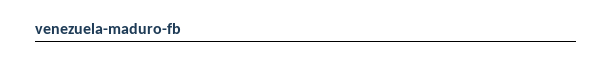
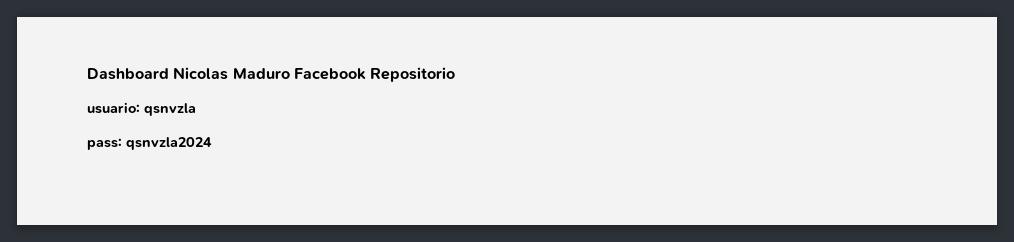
- venezuela-maduro-fb
+ Dashboard Nicolas Maduro Facebook Repositorio
+ usuario: qsnvzla
+ pass: qsnvzla2024

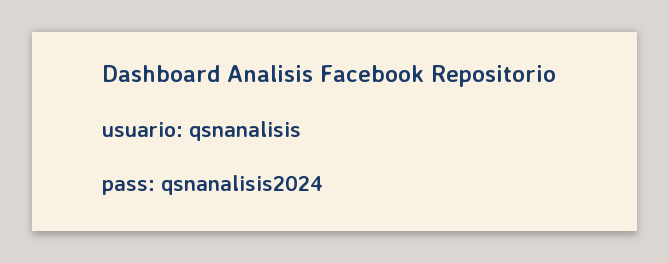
- Dashboard Nicolas Maduro Facebook Repositorio
+ Dashboard Analisis Facebook Repositorio
- usuario: qsnvzla
+ usuario: qsnanalisis
- pass: qsnvzla2024
+ pass: qsnanalisis2024

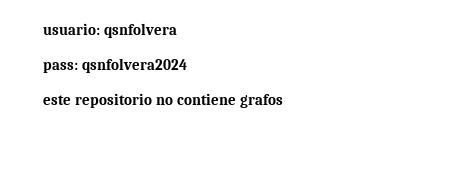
- Dashboard Analisis Facebook Repositorio
- usuario: qsnanalisis
- pass: qsnanalisis2024
+ usuario: qsnfolvera
+ pass: qsnfolvera2024
+ este repositorio no contiene grafos

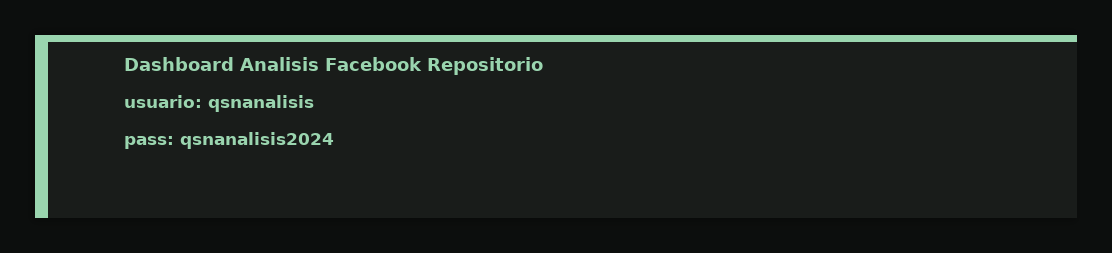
- usuario: qsnfolvera
- pass: qsnfolvera2024
- este repositorio no contiene grafos
+ Dashboard Analisis Facebook Repositorio
+ usuario: qsnanalisis
+ pass: qsnanalisis2024

